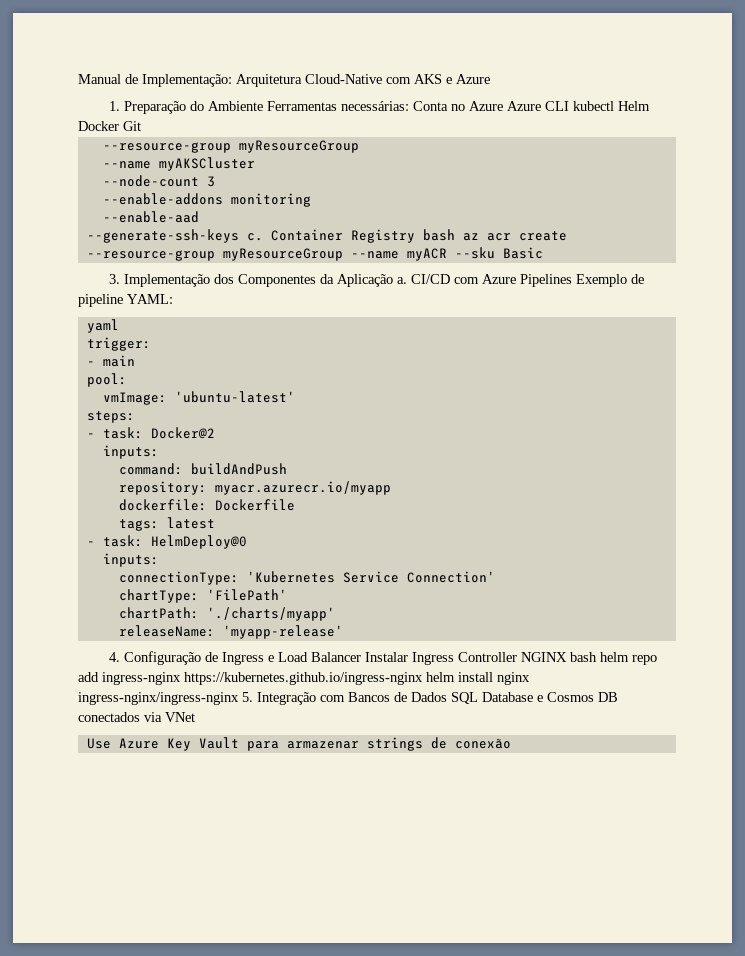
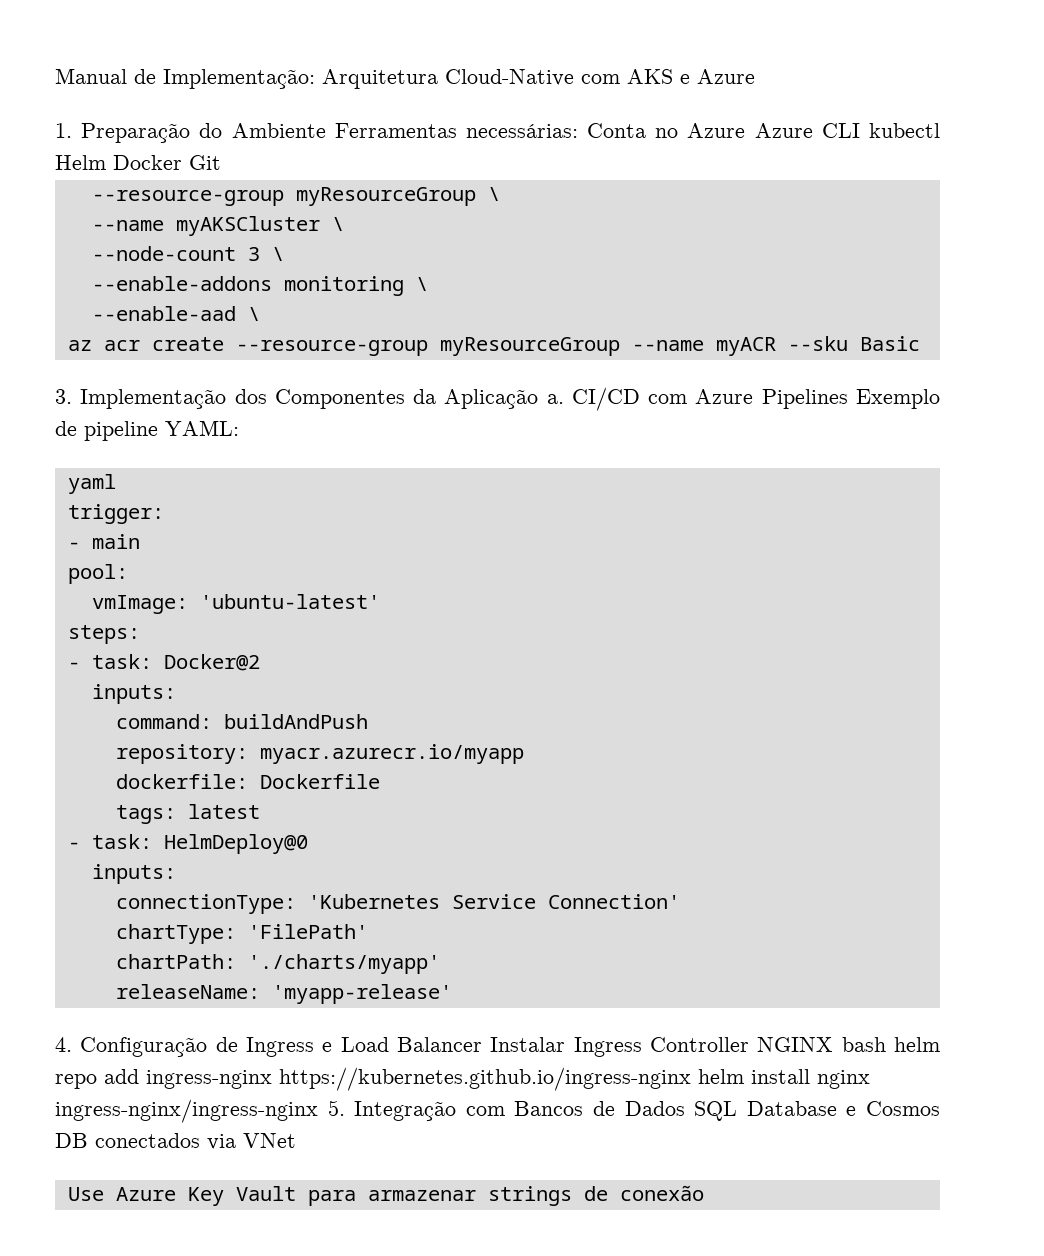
  1. Preparação do Ambiente Ferramentas necessárias: Conta no Azure Azure CLI kubectl Helm Docker Git
- --resource-group myResourceGroup
+ --resource-group myResourceGroup \
- --name myAKSCluster
+ --name myAKSCluster \
- --node-count 3
+ --node-count 3 \
- --enable-addons monitoring
+ --enable-addons monitoring \
- --enable-aad
- --generate-ssh-keys c. Container Registry bash az acr create --resource-group myResourceGroup --name myACR --sku Basic
+ --enable-aad \
+ az acr create --resource-group myResourceGroup --name myACR --sku Basic

